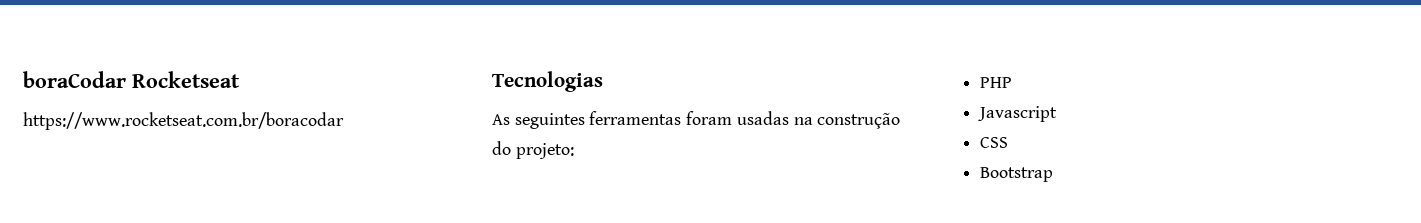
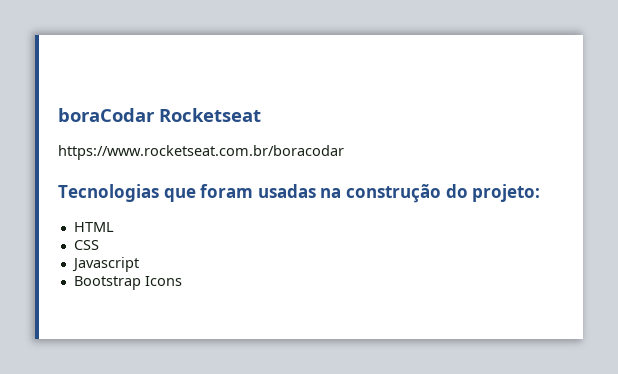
- Tecnologias
- As seguintes ferramentas foram usadas na construção do projeto:
+ Tecnologias que foram usadas na construção do projeto:
- PHP
+ HTML
+ CSS
- CSS
- Bootstrap
+ Bootstrap Icons

